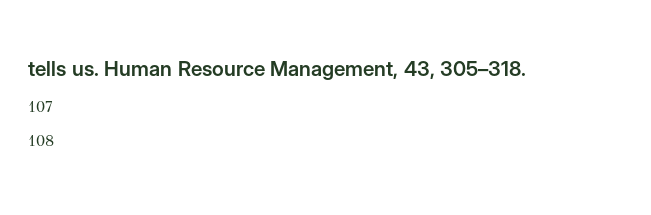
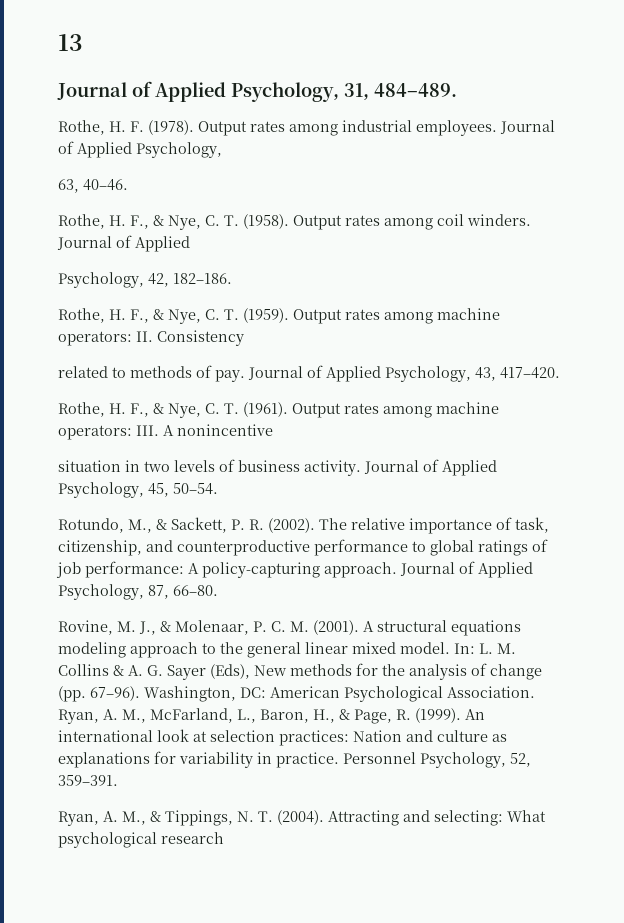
- tells us. Human Resource Management, 43, 305–318.
- 107
- 108
+ 13
+ Journal of Applied Psychology, 31, 484–489.
+ Rothe, H. F. (1978). Output rates among industrial employees. Journal of Applied Psychology,
+ 63, 40–46.
+ Rothe, H. F., & Nye, C. T. (1958). Output rates among coil winders. Journal of Applied
+ Psychology, 42, 182–186.
+ Rothe, H. F., & Nye, C. T. (1959). Output rates among machine operators: II. Consistency
+ related to methods of pay. Journal of Applied Psychology, 43, 417–420.
+ Rothe, H. F., & Nye, C. T. (1961). Output rates among machine operators: III. A nonincentive
+ situation in two levels of business activity. Journal of Applied Psychology, 45, 50–54.
+ Rotundo, M., & Sackett, P. R. (2002). The relative importance of task, citizenship, and counterproductive performance to global ratings of job performance: A policy-capturing approach. Journal of Applied Psychology, 87, 66–80.
+ Rovine, M. J., & Molenaar, P. C. M. (2001). A structural equations modeling approach to the general linear mixed model. In: L. M. Collins & A. G. Sayer (Eds), New methods for the analysis of change (pp. 67–96). Washington, DC: American Psychological Association. Ryan, A. M., McFarland, L., Baron, H., & Page, R. (1999). An international look at selection practices: Nation and culture as explanations for variability in practice. Personnel Psychology, 52, 359–391.
+ Ryan, A. M., & Tippings, N. T. (2004). Attracting and selecting: What psychological research

